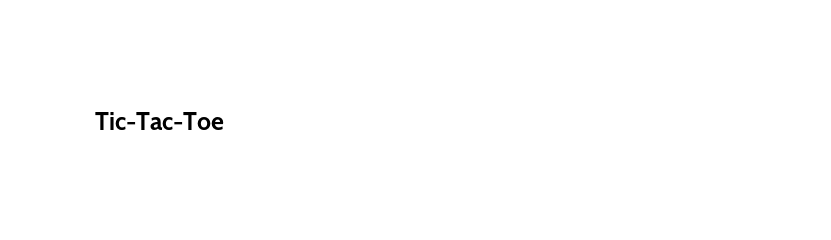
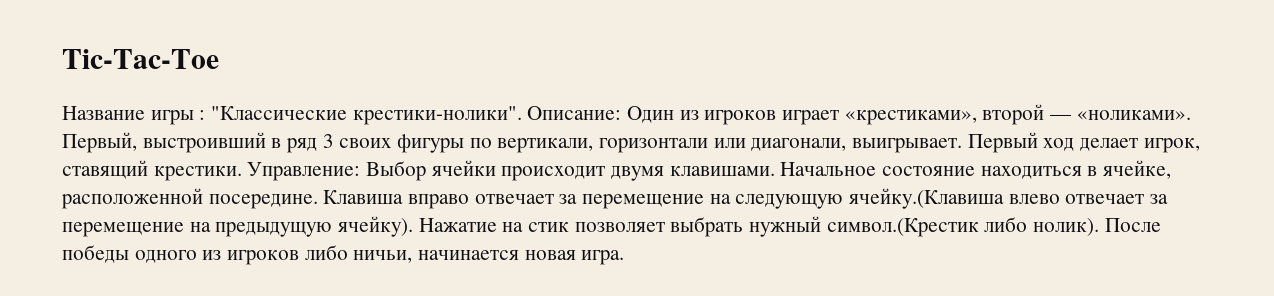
+ Название игры : "Классические крестики-нолики". Описание: Один из игроков играет «крестиками», второй — «ноликами». Первый, выстроивший в ряд 3 своих фигуры по вертикали, горизонтали или диагонали, выигрывает. Первый ход делает игрок, ставящий крестики. Управление: Выбор ячейки происходит двумя клавишами. Начальное состояние находиться в ячейке, расположенной посередине. Клавиша вправо отвечает за перемещение на следующую ячейку.(Клавиша влево отвечает за перемещение на предыдущую ячейку). Нажатие на стик позволяет выбрать нужный символ.(Крестик либо нолик). После победы одного из игроков либо ничьи, начинается новая игра.

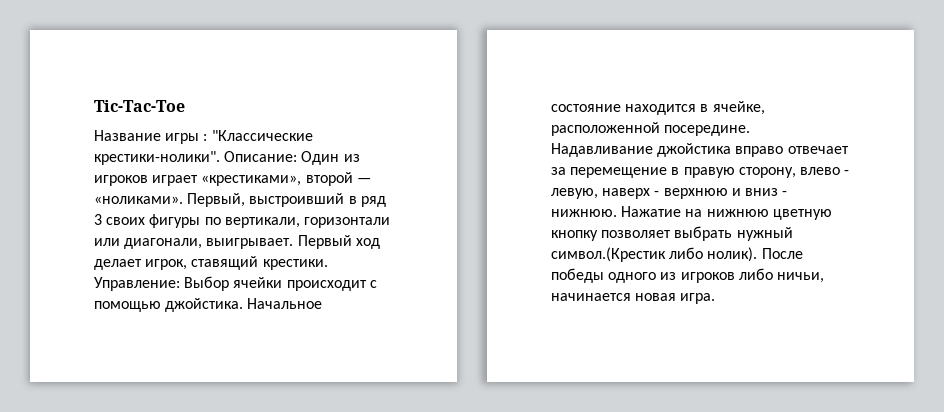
- Управление: Выбор ячейки происходит двумя клавишами.
+ Управление: Выбор ячейки происходит с помощью джойстика.
- Начальное состояние находиться в ячейке, расположенной посередине.
+ Начальное состояние находится в ячейке, расположенной посередине.
- Клавиша вправо отвечает за перемещение на следующую ячейку.(Клавиша влево отвечает за перемещение на предыдущую ячейку). Нажатие на стик позволяет выбрать нужный символ.(Крестик либо нолик).
+ Надавливание джойстика вправо отвечает за перемещение в правую сторону, влево - левую, наверх - верхнюю и вниз - нижнюю. Нажатие на нижнюю цветную кнопку позволяет выбрать нужный символ.(Крестик либо нолик).

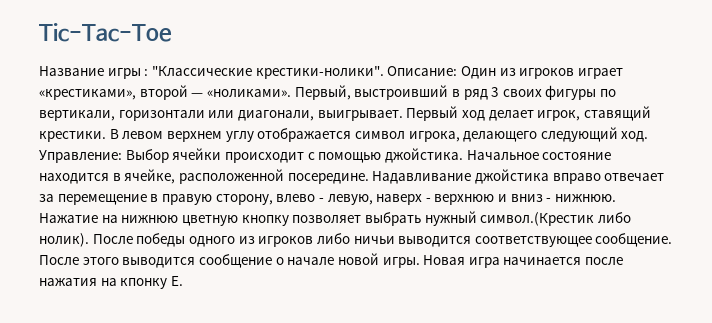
+ В левом верхнем углу отображается символ игрока, делающего следующий ход.
- После победы одного из игроков либо ничьи, начинается новая игра.
+ После победы одного из игроков либо ничьи выводится соответствующее сообщение. После этого выводится сообщение о начале новой игры. Новая игра начинается после нажатия на кпонку E.

